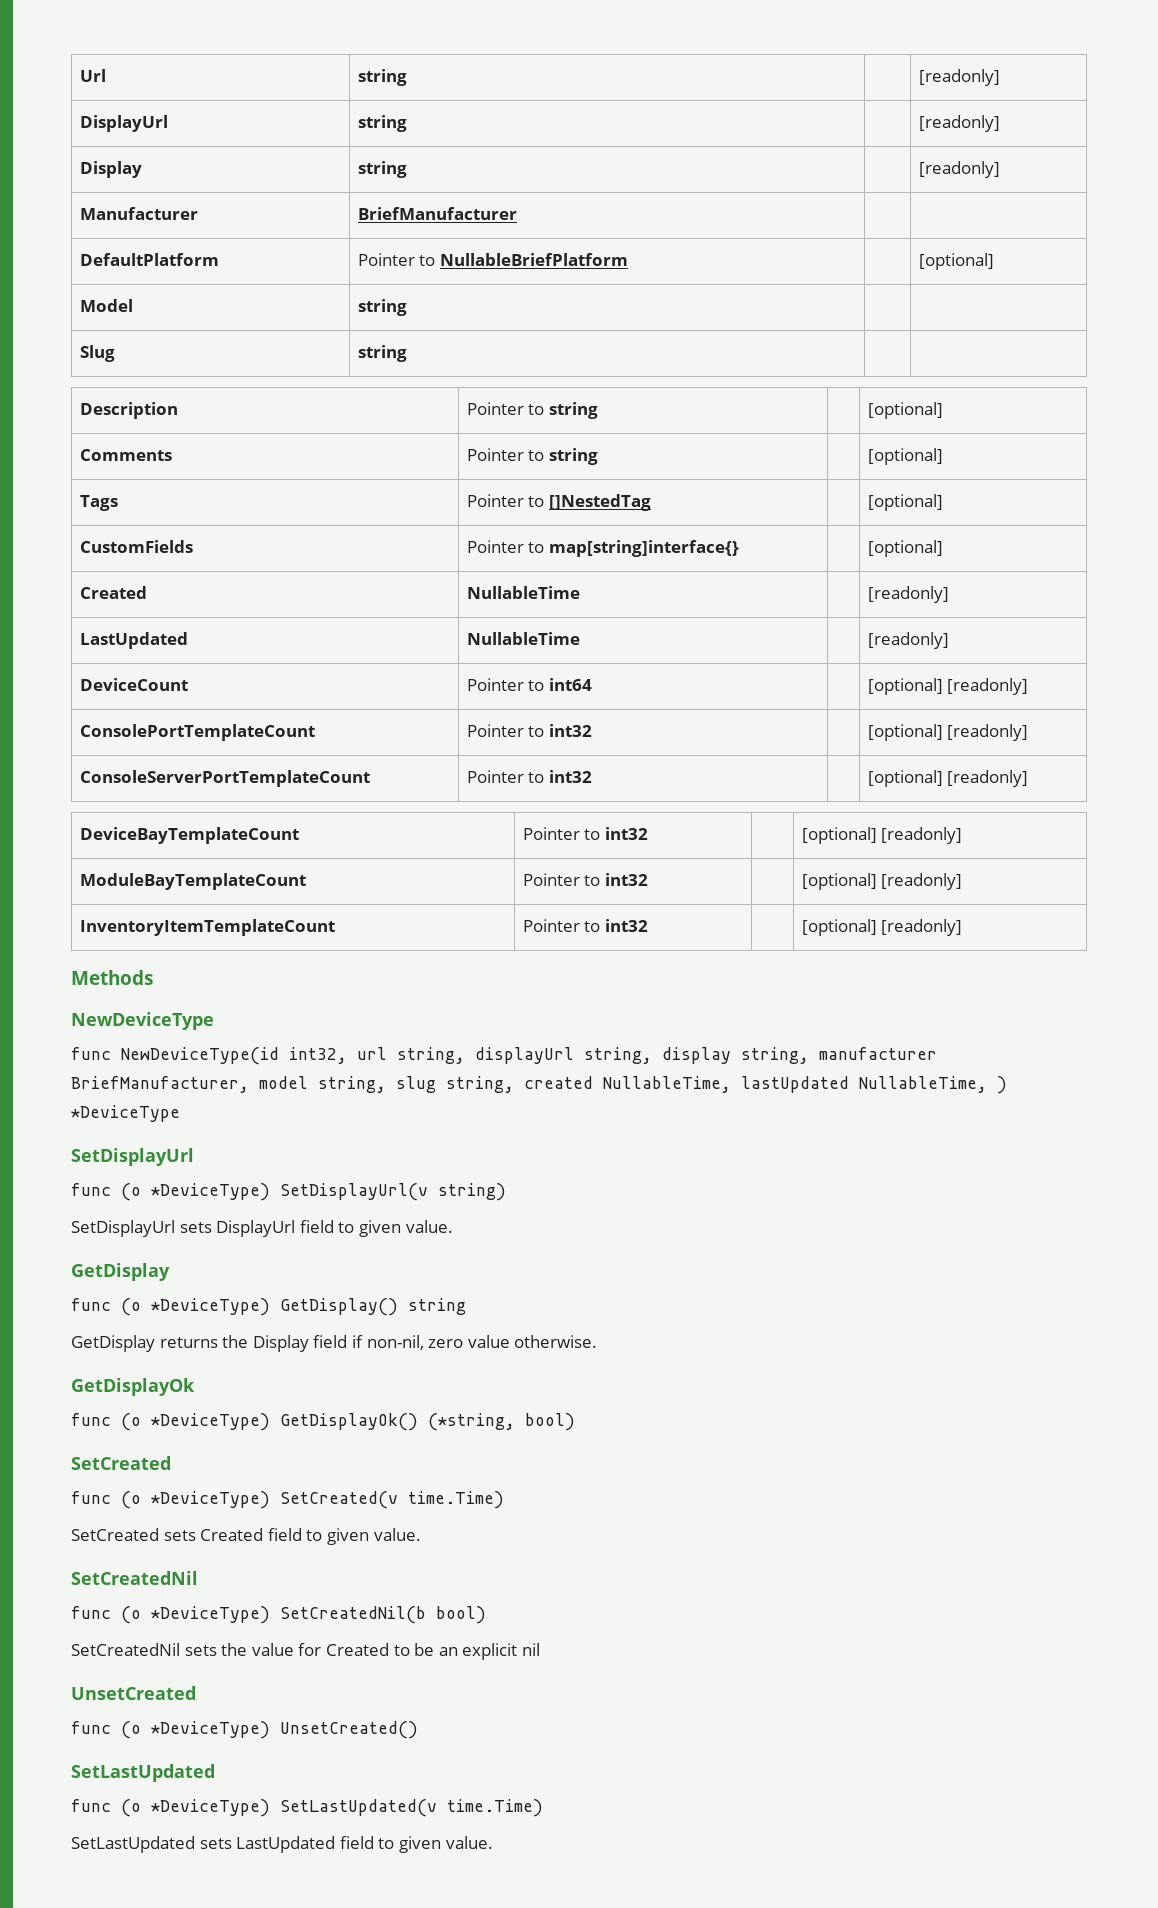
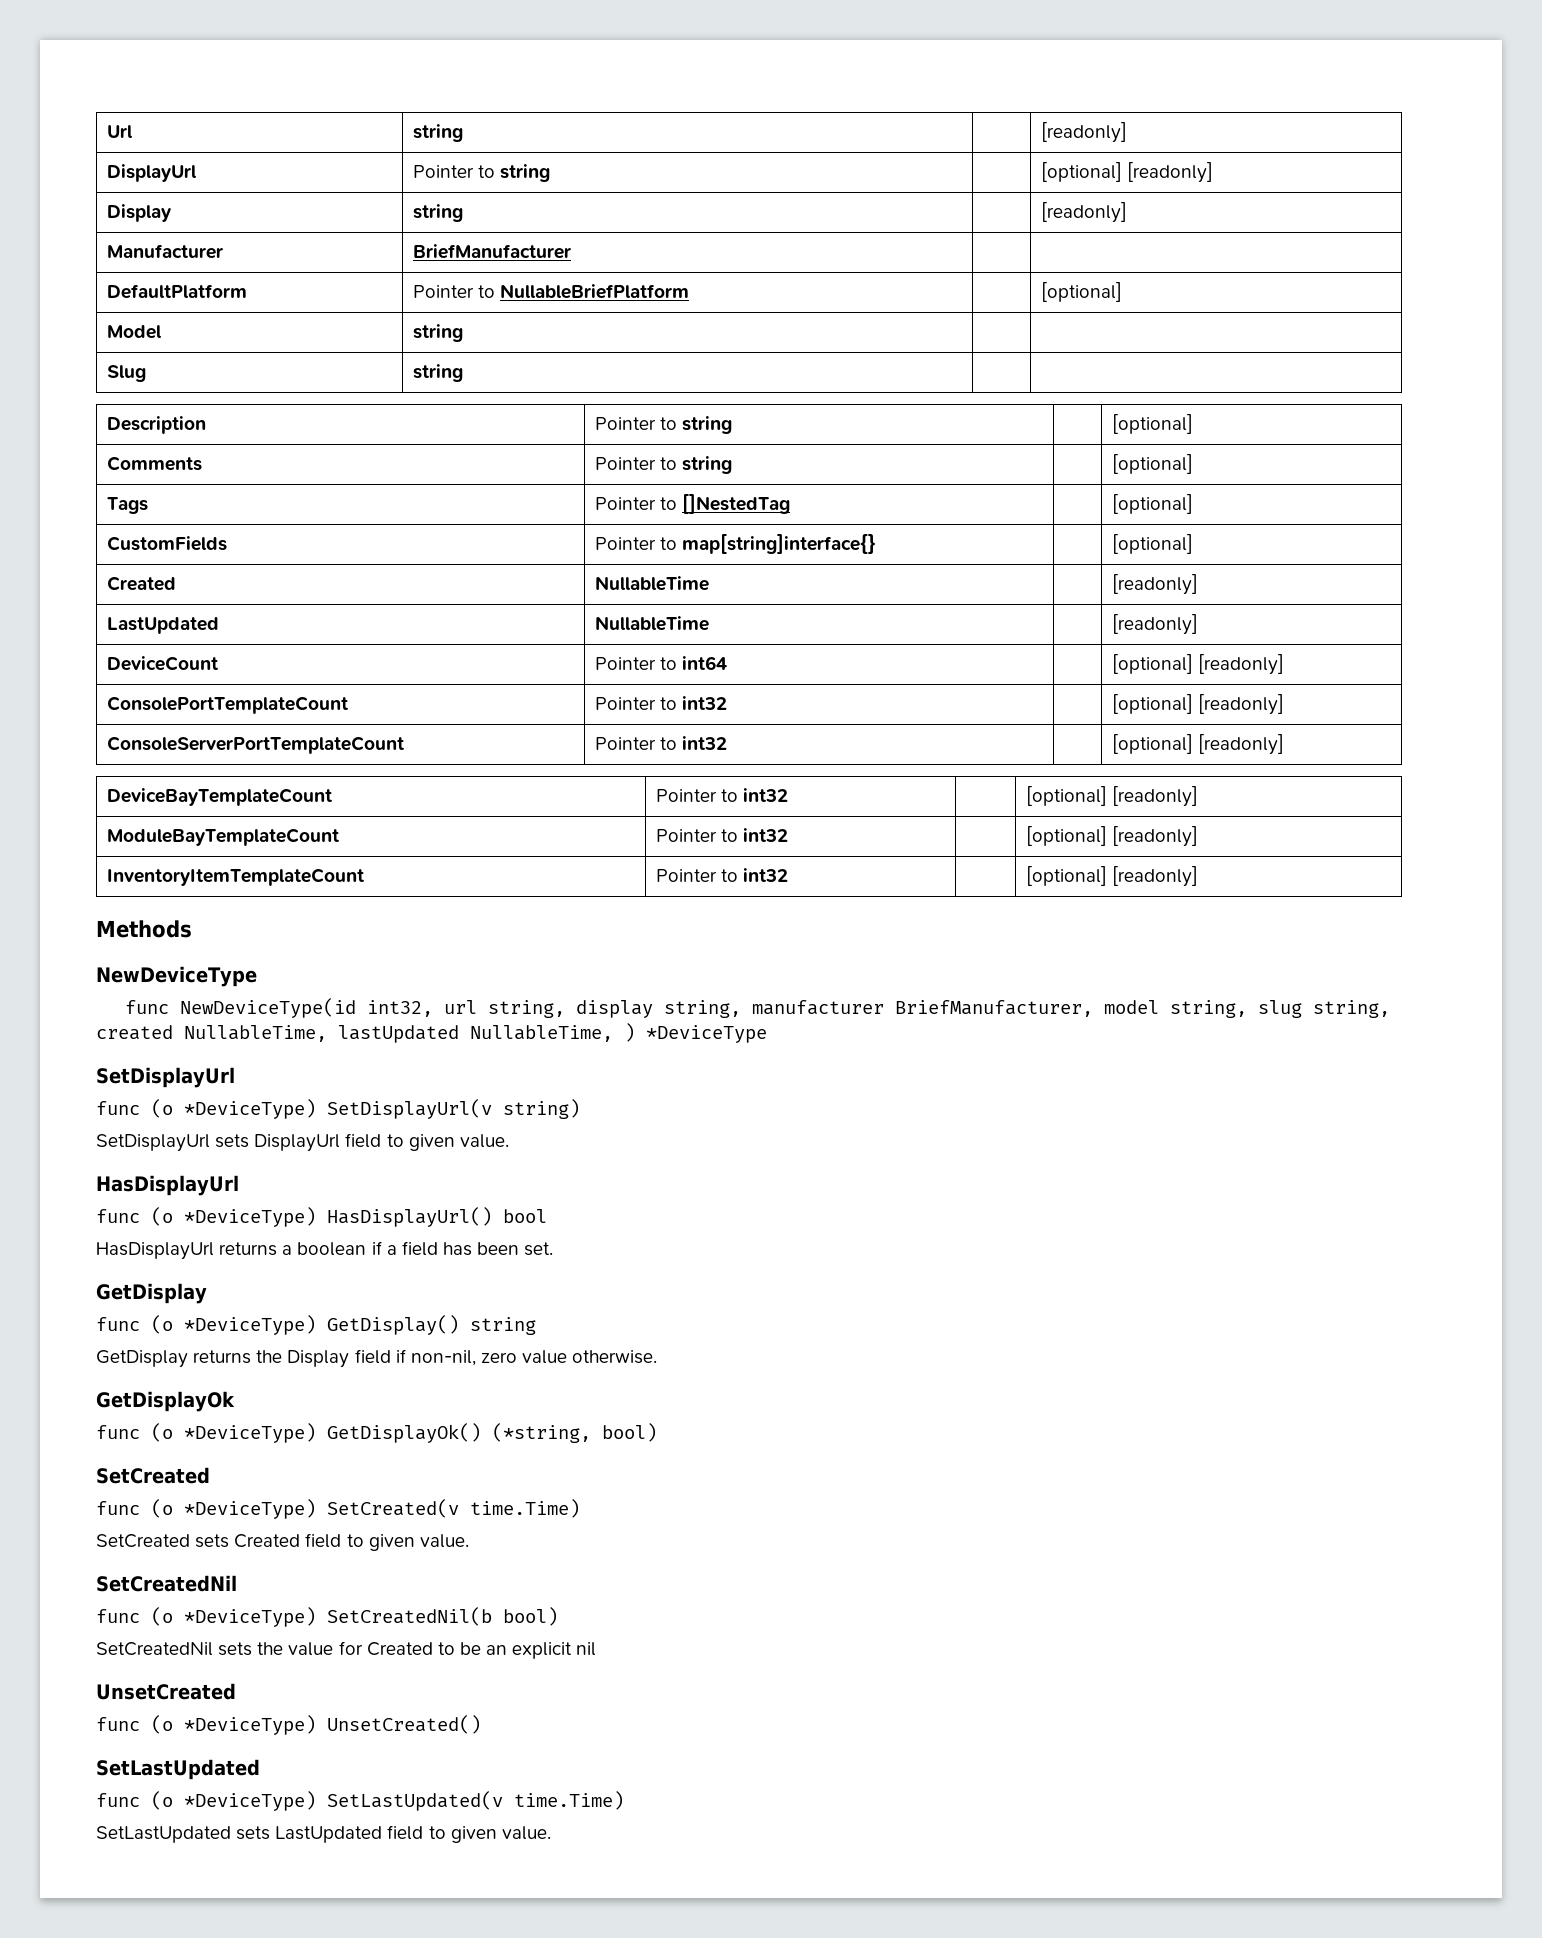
- DisplayUrl | string | | [readonly]
+ DisplayUrl | Pointer to string | | [optional] [readonly]
- func NewDeviceType(id int32, url string, displayUrl string, display string, manufacturer BriefManufacturer, model string, slug string, created NullableTime, lastUpdated NullableTime, ) *DeviceType
+ func NewDeviceType(id int32, url string, display string, manufacturer BriefManufacturer, model string, slug string, created NullableTime, lastUpdated NullableTime, ) *DeviceType
  SetDisplayUrl sets DisplayUrl field to given value.
+ HasDisplayUrl
+ func (o *DeviceType) HasDisplayUrl() bool
+ HasDisplayUrl returns a boolean if a field has been set.

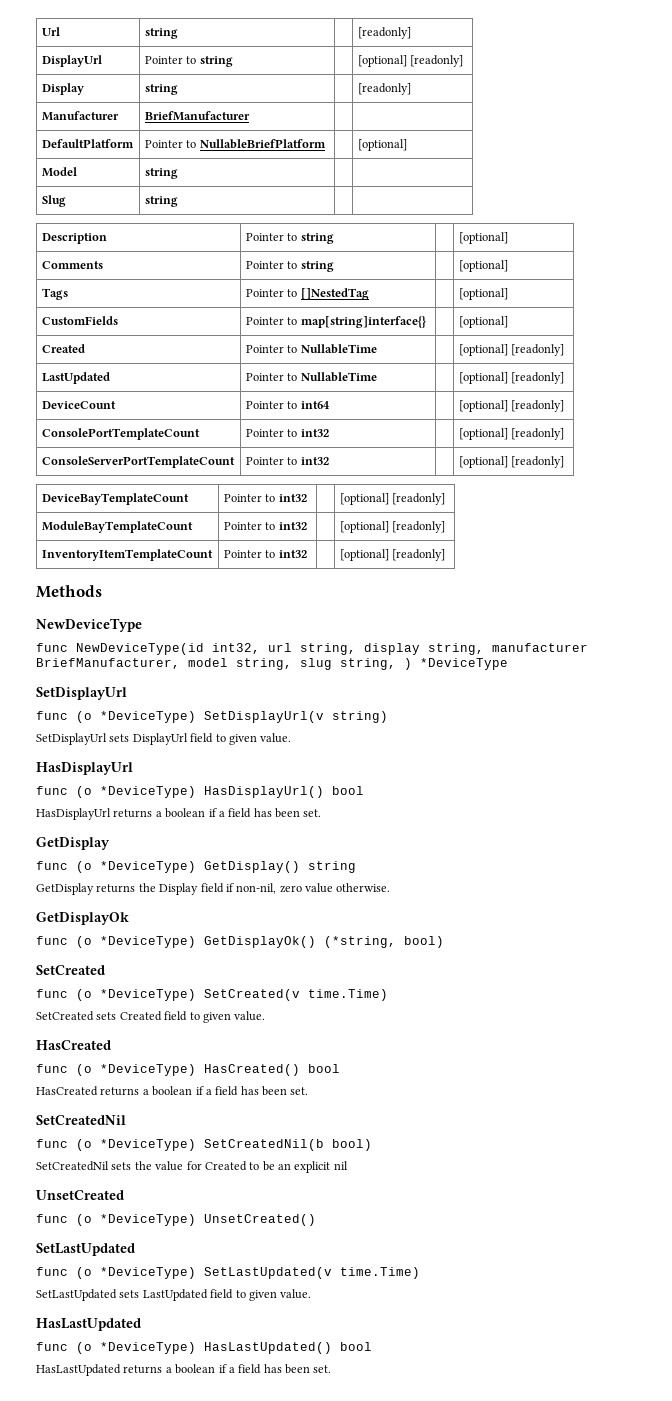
- Created | NullableTime | | [readonly]
+ Created | Pointer to NullableTime | | [optional] [readonly]
- LastUpdated | NullableTime | | [readonly]
+ LastUpdated | Pointer to NullableTime | | [optional] [readonly]
- func NewDeviceType(id int32, url string, display string, manufacturer BriefManufacturer, model string, slug string, created NullableTime, lastUpdated NullableTime, ) *DeviceType
+ func NewDeviceType(id int32, url string, display string, manufacturer BriefManufacturer, model string, slug string, ) *DeviceType
  SetCreated sets Created field to given value.
+ HasCreated
+ func (o *DeviceType) HasCreated() bool
+ HasCreated returns a boolean if a field has been set.
  SetLastUpdated sets LastUpdated field to given value.
+ HasLastUpdated
+ func (o *DeviceType) HasLastUpdated() bool
+ HasLastUpdated returns a boolean if a field has been set.

